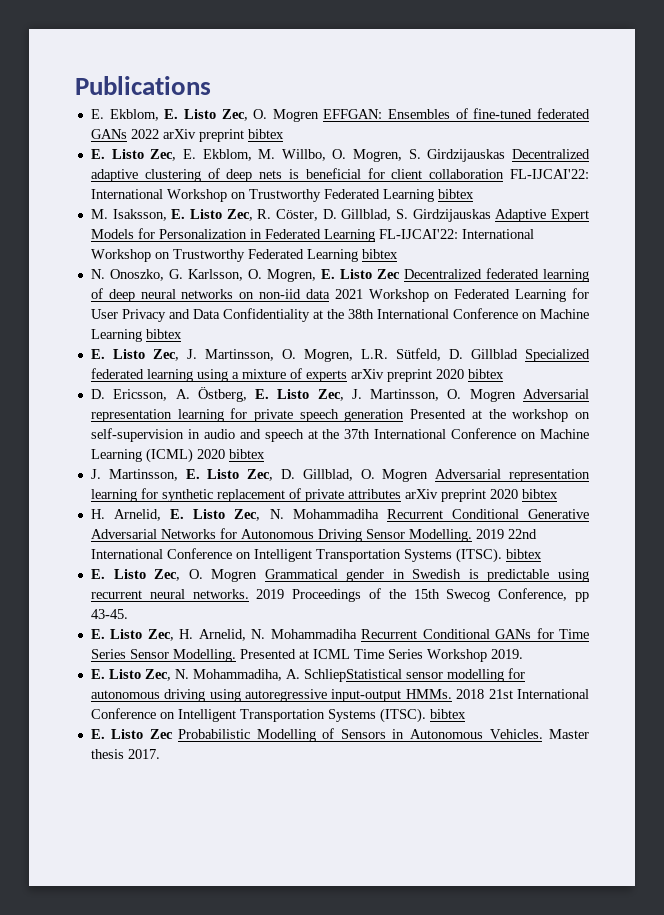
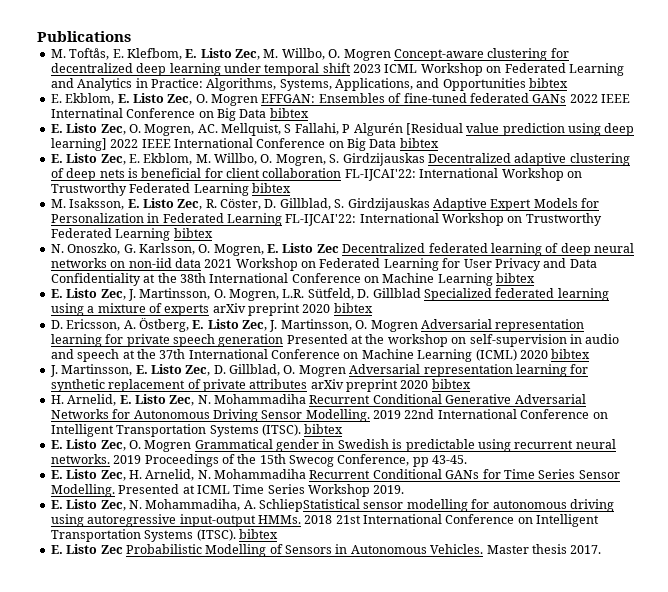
+ M. Toftås, E. Klefbom, E. Listo Zec, M. Willbo, O. Mogren Concept-aware clustering for decentralized deep learning under temporal shift 2023 ICML Workshop on Federated Learning and Analytics in Practice: Algorithms, Systems, Applications, and Opportunities bibtex
- E. Ekblom, E. Listo Zec, O. Mogren EFFGAN: Ensembles of fine-tuned federated GANs 2022 arXiv preprint bibtex
+ E. Ekblom, E. Listo Zec, O. Mogren EFFGAN: Ensembles of fine-tuned federated GANs 2022 IEEE Internatinal Conference on Big Data bibtex
+ E. Listo Zec, O. Mogren, AC. Mellquist, S Fallahi, P Algurén [Residual value prediction using deep learning] 2022 IEEE International Conference on Big Data bibtex

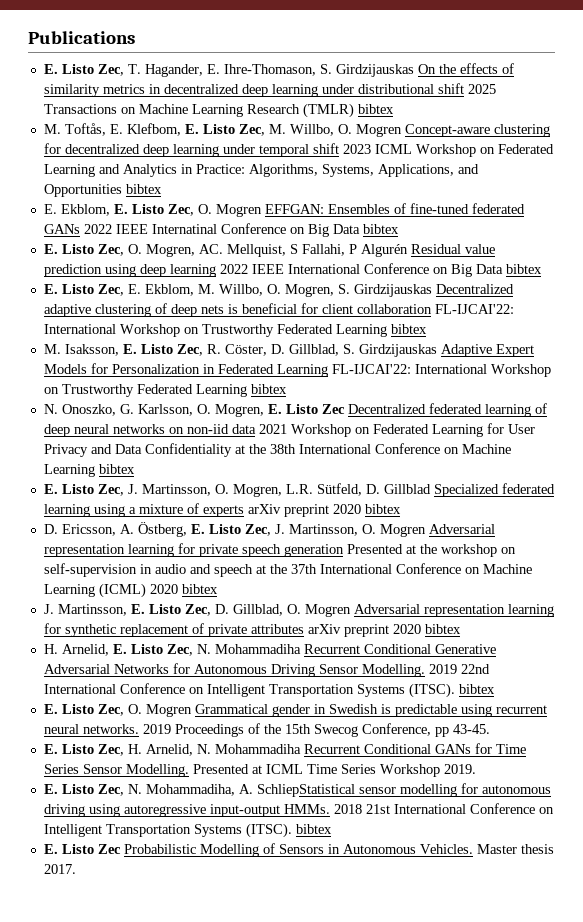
+ E. Listo Zec, T. Hagander, E. Ihre-Thomason, S. Girdzijauskas On the effects of similarity metrics in decentralized deep learning under distributional shift 2025 Transactions on Machine Learning Research (TMLR) bibtex
- E. Listo Zec, O. Mogren, AC. Mellquist, S Fallahi, P Algurén [Residual value prediction using deep learning] 2022 IEEE International Conference on Big Data bibtex
+ E. Listo Zec, O. Mogren, AC. Mellquist, S Fallahi, P Algurén Residual value prediction using deep learning 2022 IEEE International Conference on Big Data bibtex

